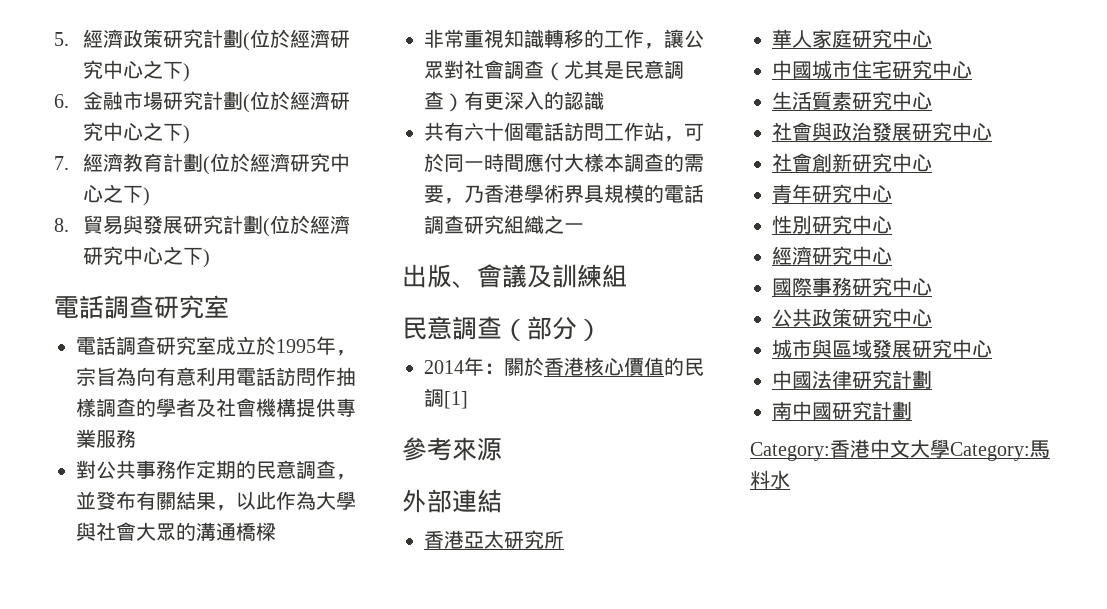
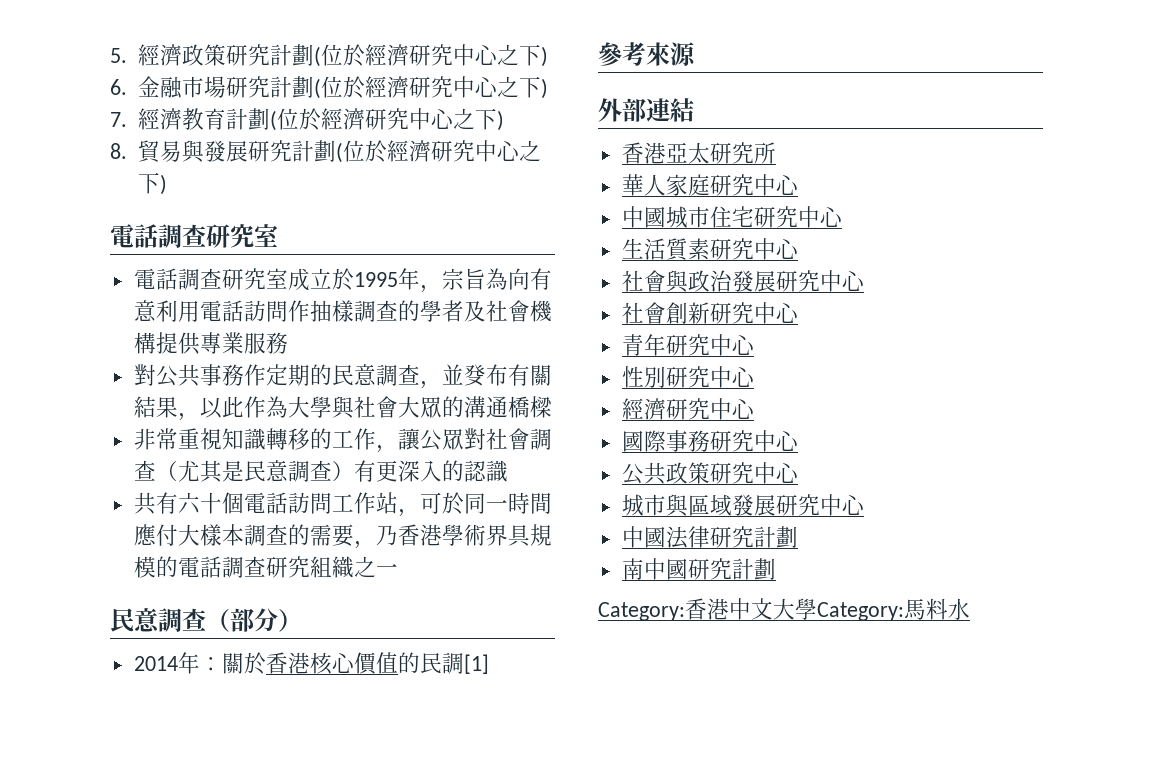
- 出版、會議及訓練組

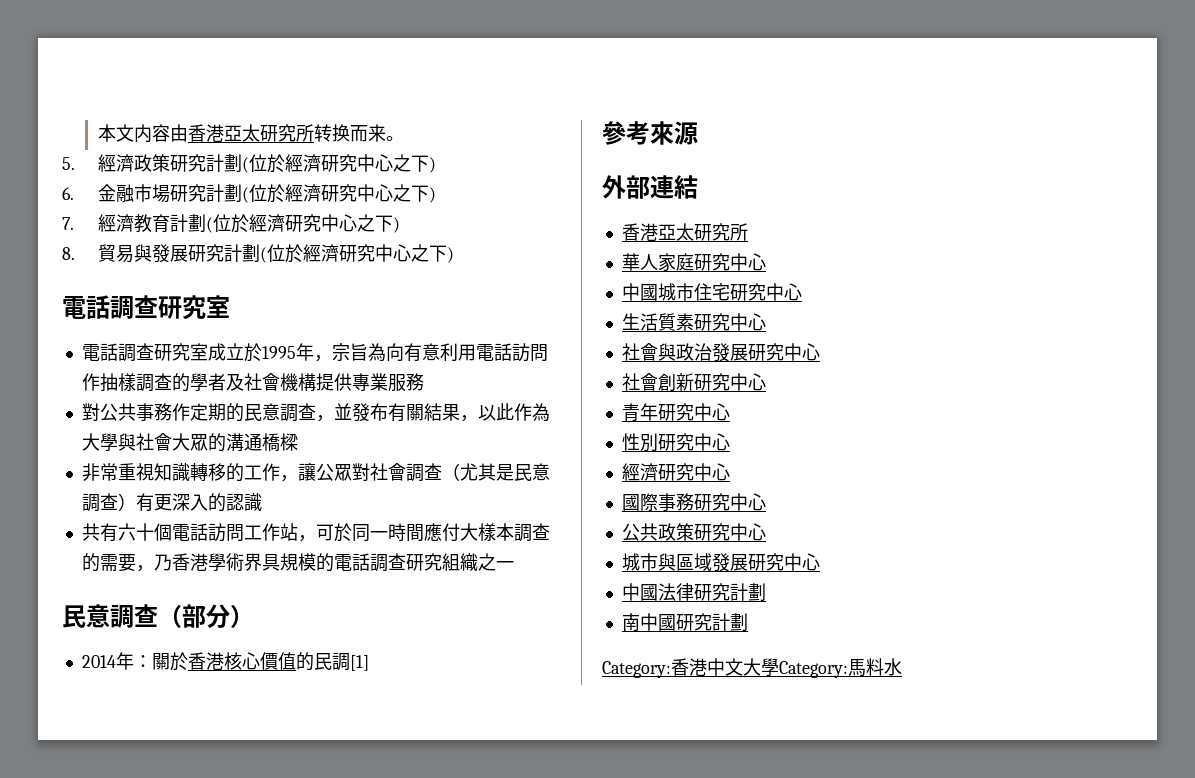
+ 本文内容由香港亞太研究所转换而来。
- 對公共事務作定期的民意調查，並癹布有關結果，以此作為大學與社會大眾的溝通橋樑
+ 對公共事務作定期的民意調查，並發布有關結果，以此作為大學與社會大眾的溝通橋樑

